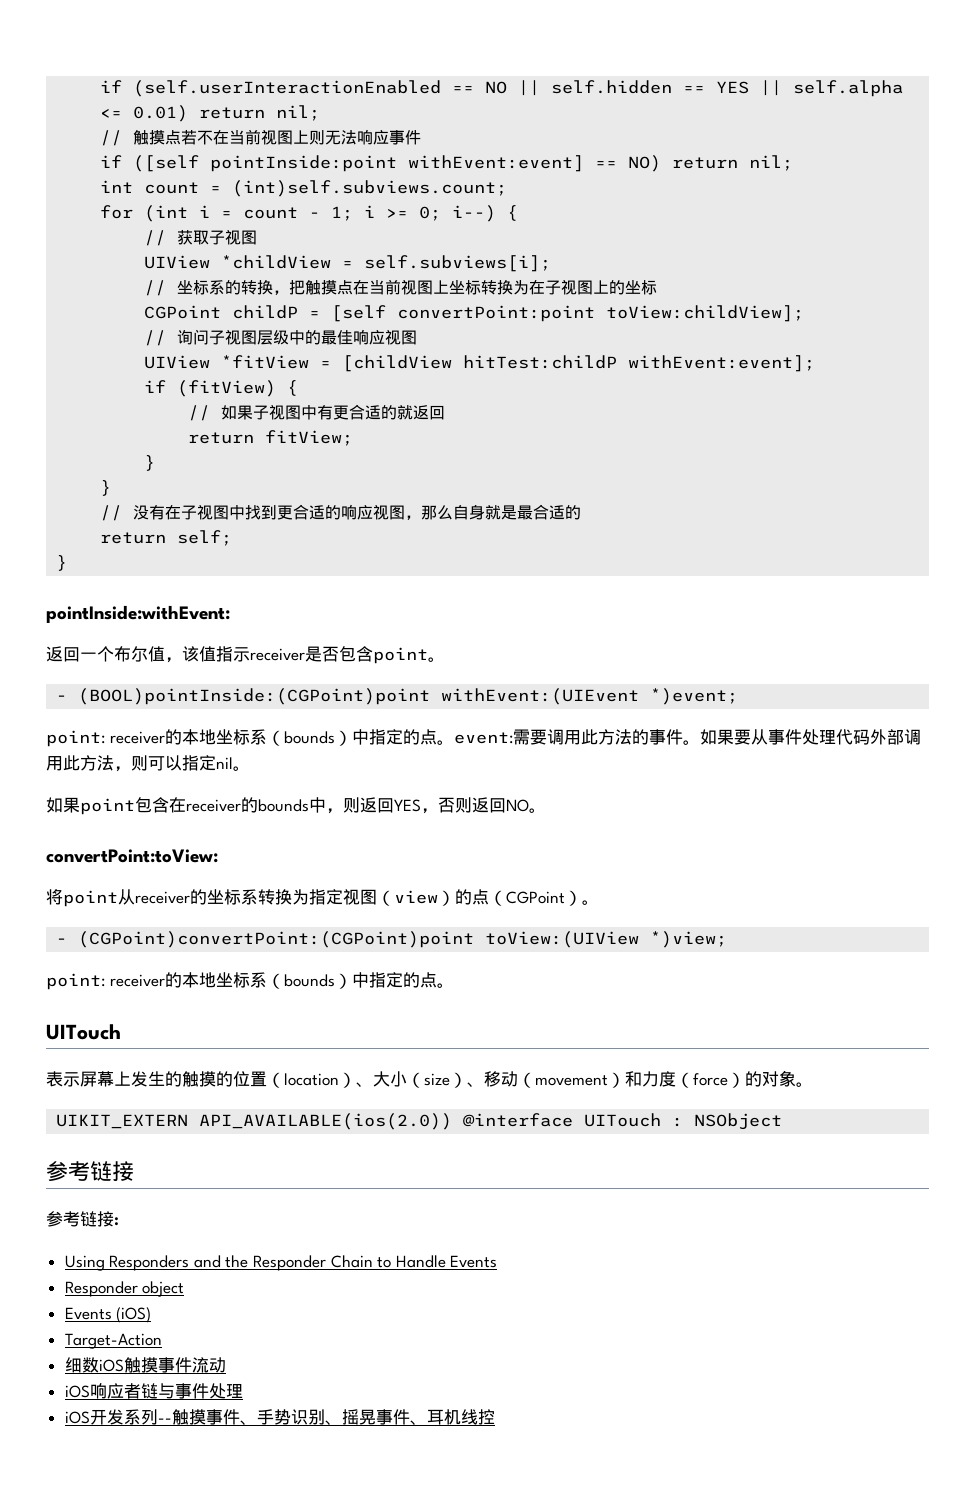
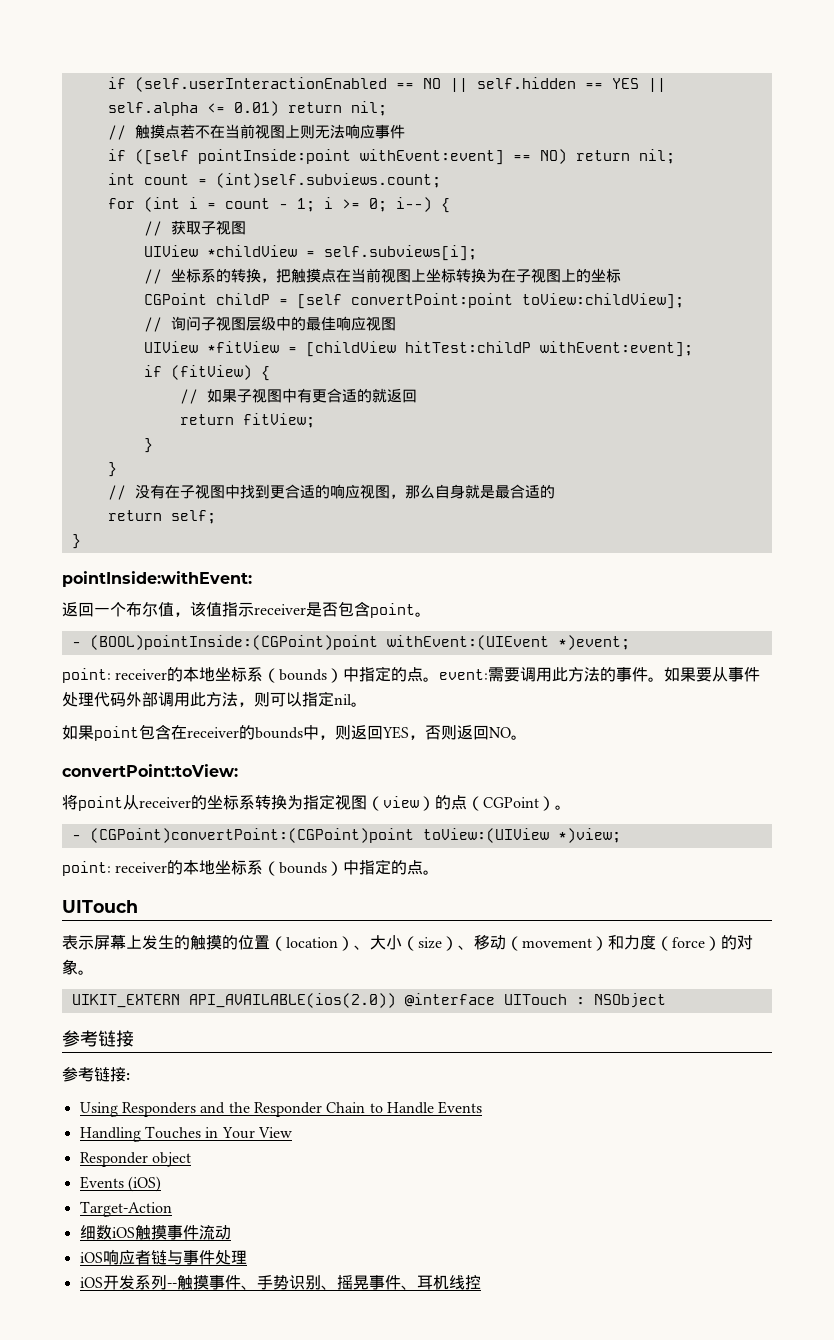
+ Handling Touches in Your View

